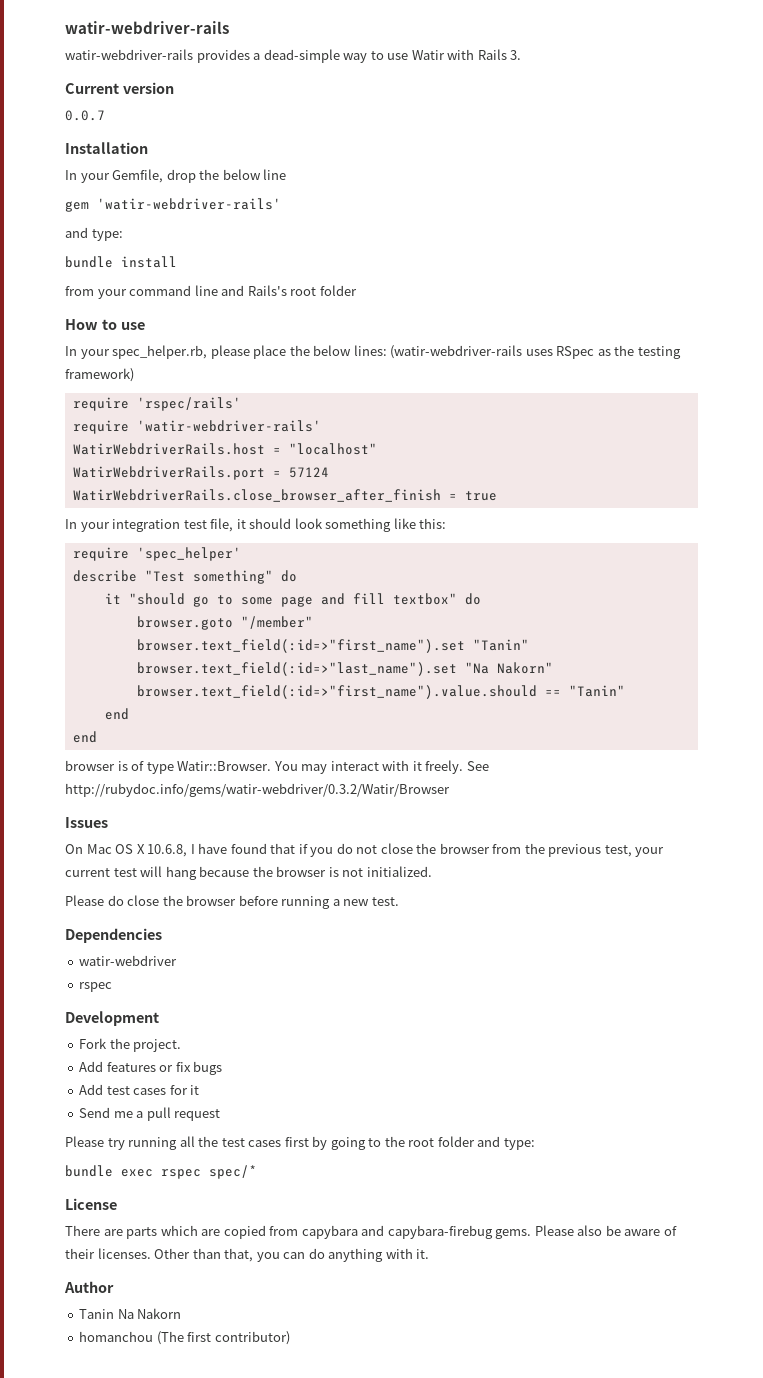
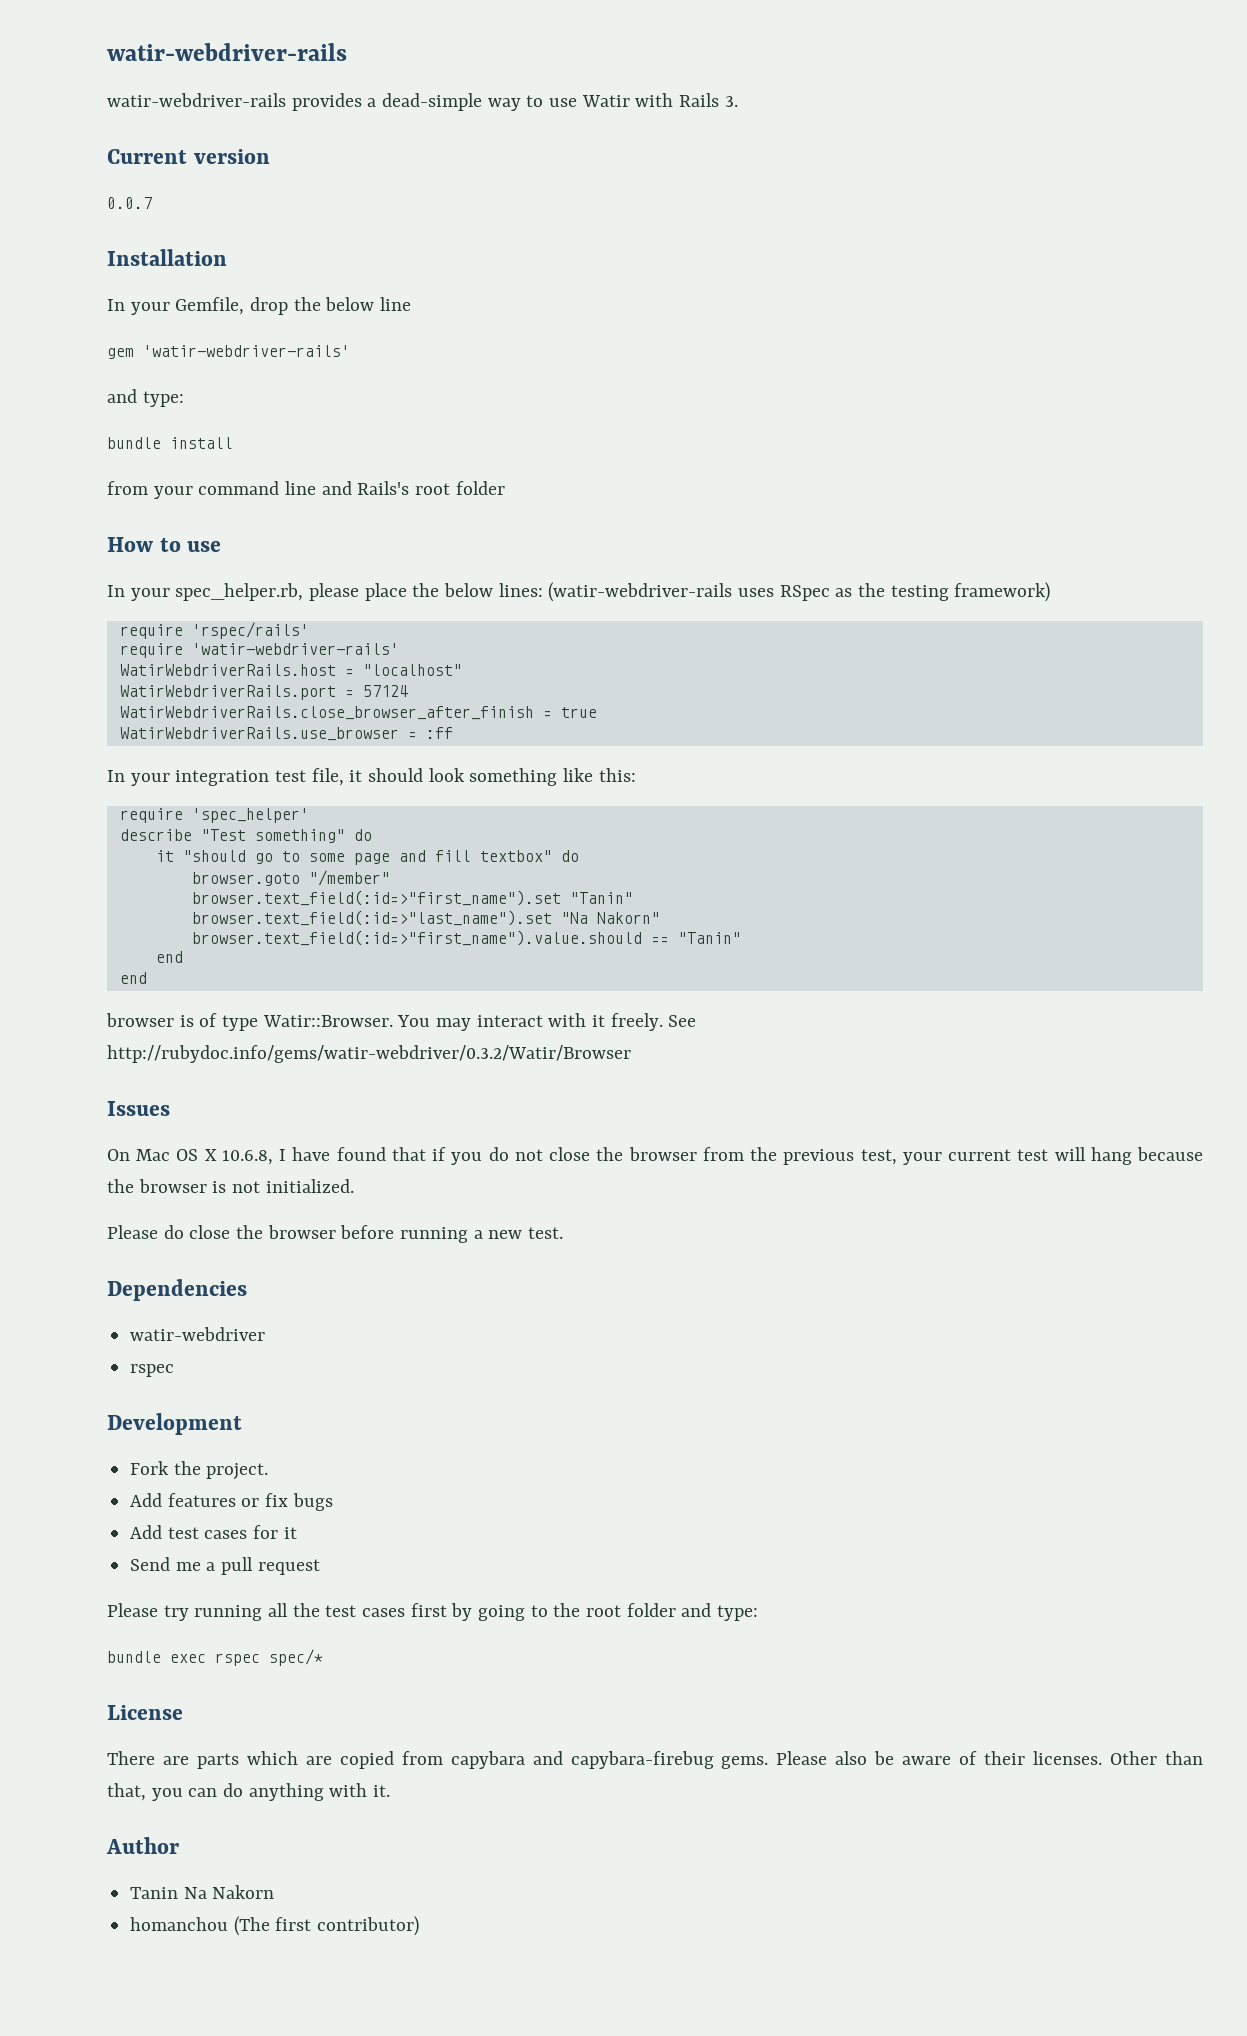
+ WatirWebdriverRails.use_browser = :ff

